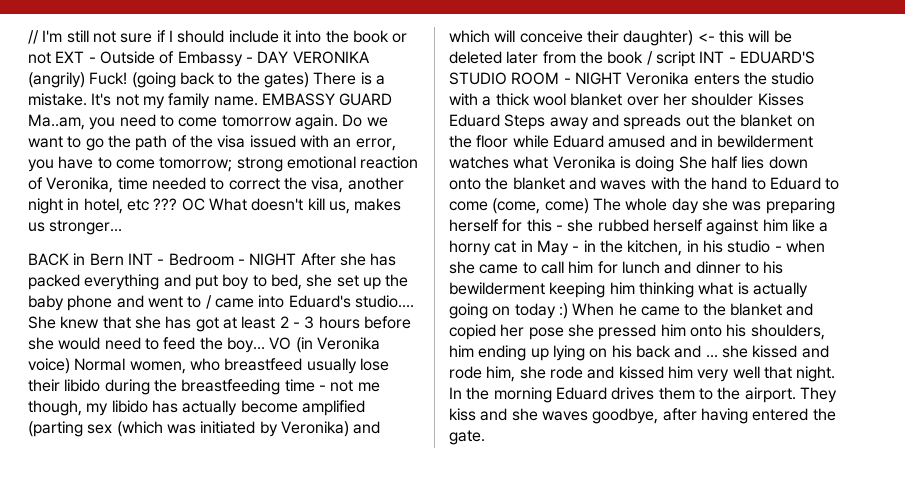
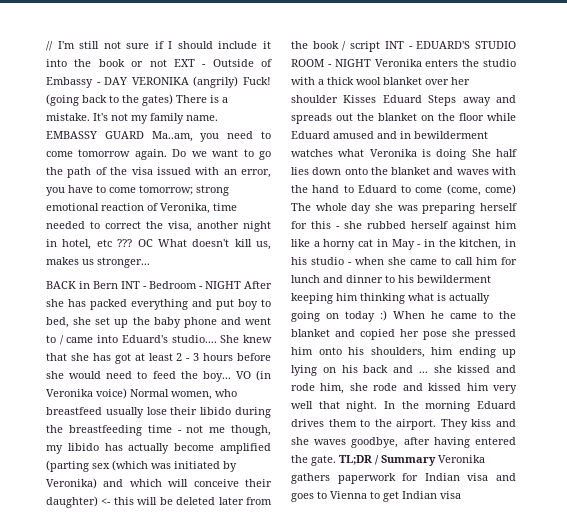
+ TL;DR / Summary Veronika gathers paperwork for Indian visa and goes to Vienna to get Indian visa

